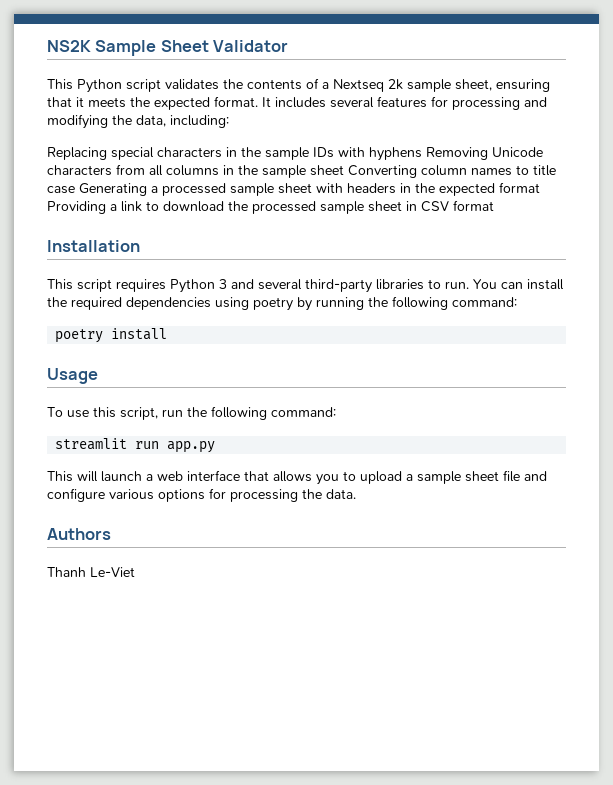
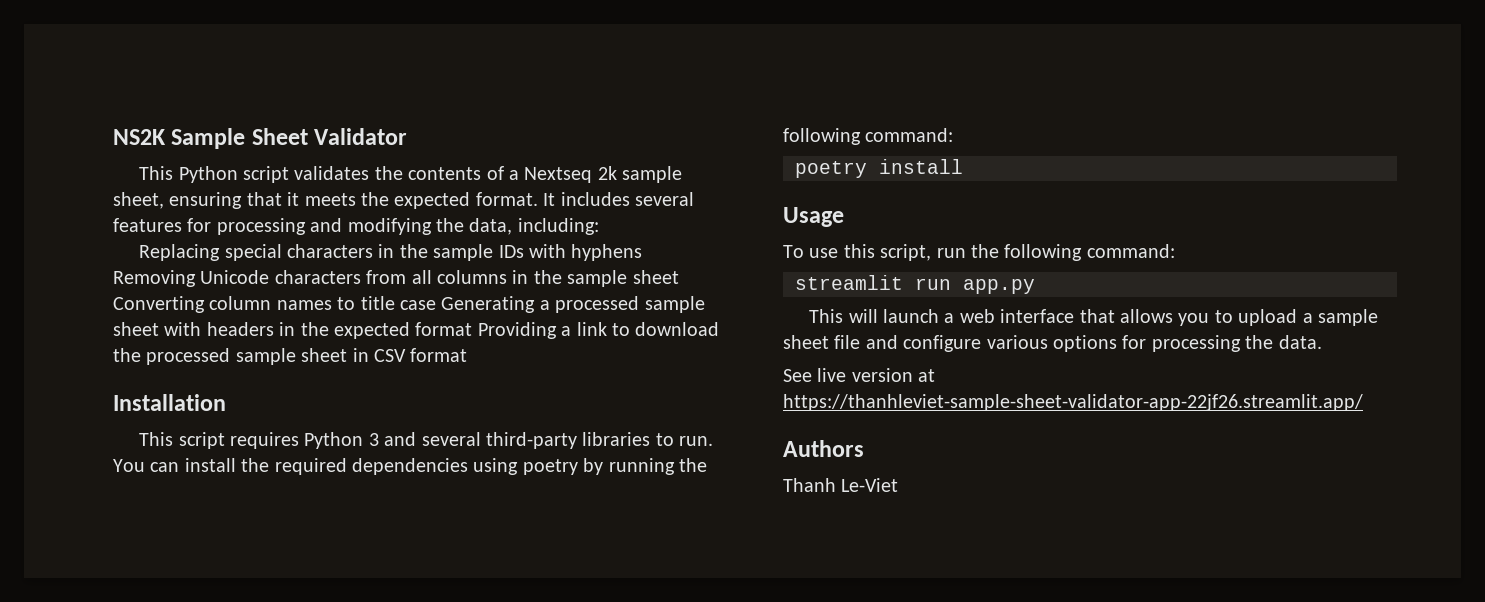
+ See live version at https://thanhleviet-sample-sheet-validator-app-22jf26.streamlit.app/

